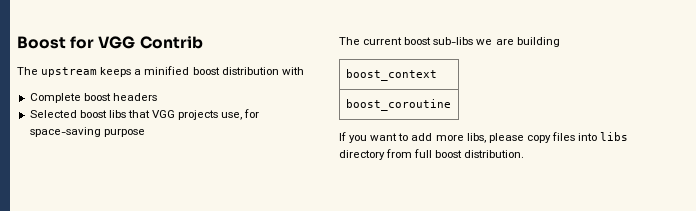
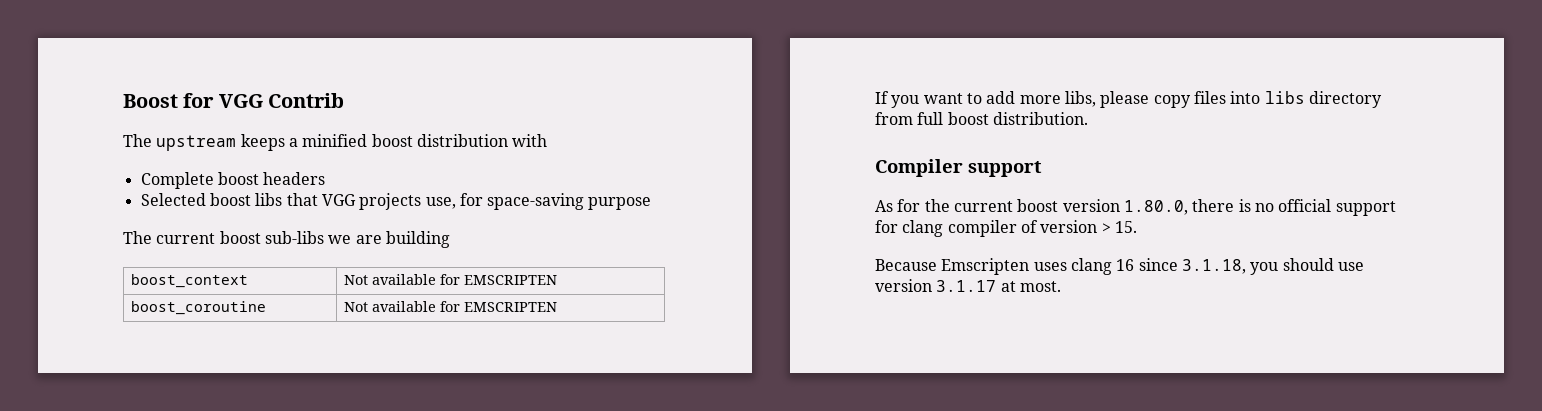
- boost_context
- boost_coroutine
+ boost_context | Not available for EMSCRIPTEN
+ boost_coroutine | Not available for EMSCRIPTEN
+ Compiler support
+ As for the current boost version 1.80.0, there is no official support for clang compiler of version > 15.
+ Because Emscripten uses clang 16 since 3.1.18, you should use version 3.1.17 at most.

